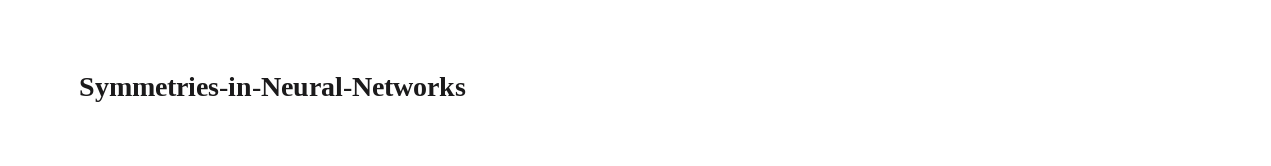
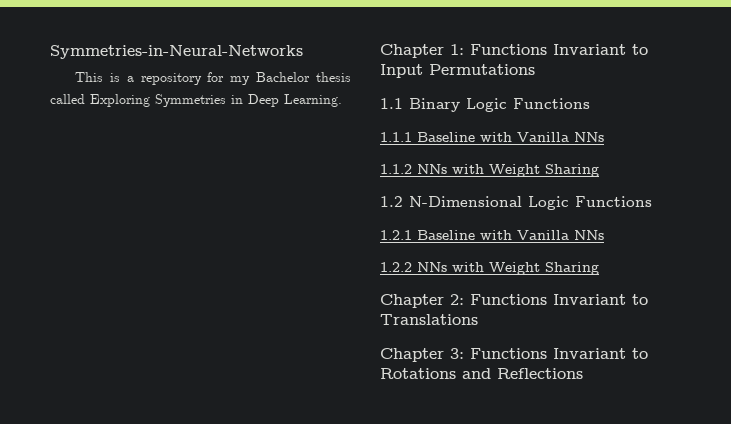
+ This is a repository for my Bachelor thesis called Exploring Symmetries in Deep Learning.
+ Chapter 1: Functions Invariant to Input Permutations
+ 1.1 Binary Logic Functions
+ 1.1.1 Baseline with Vanilla NNs
+ 1.1.2 NNs with Weight Sharing
+ 1.2 N-Dimensional Logic Functions
+ 1.2.1 Baseline with Vanilla NNs
+ 1.2.2 NNs with Weight Sharing
+ Chapter 2: Functions Invariant to Translations
+ Chapter 3: Functions Invariant to Rotations and Reflections

